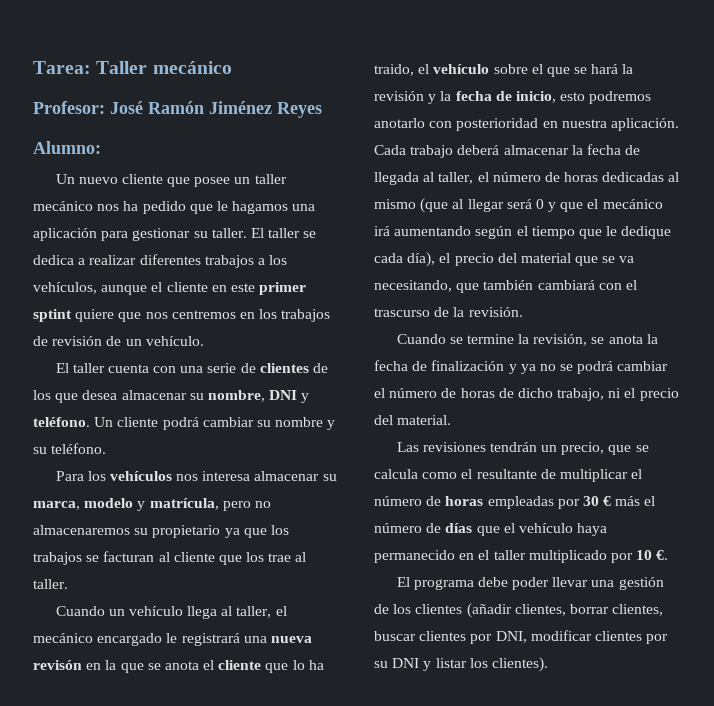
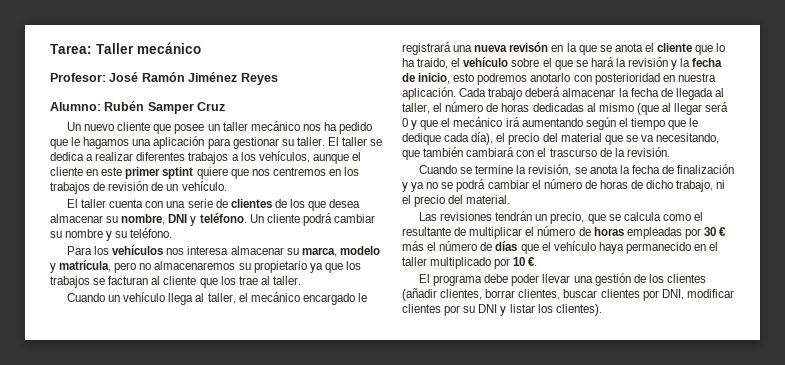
- Alumno:
+ Alumno: Rubén Samper Cruz

